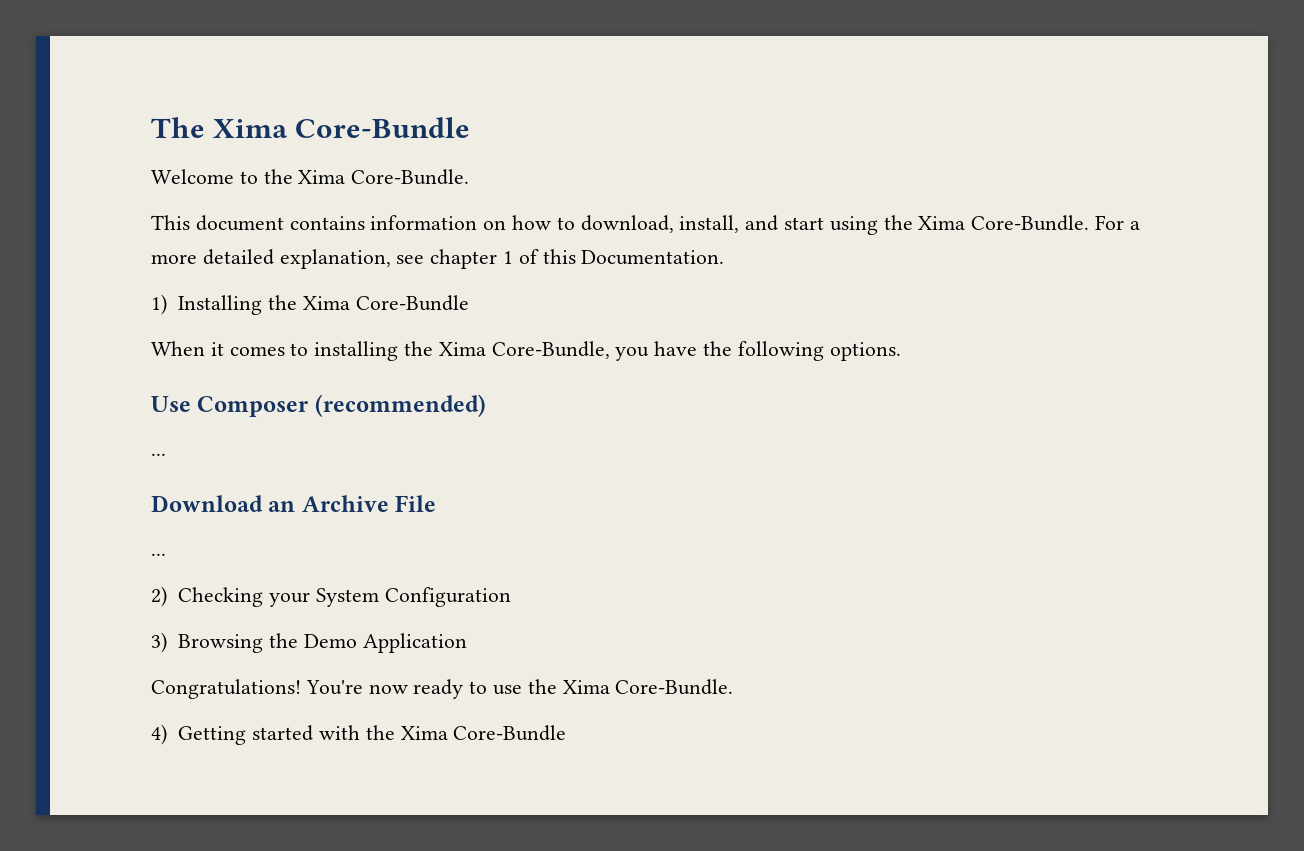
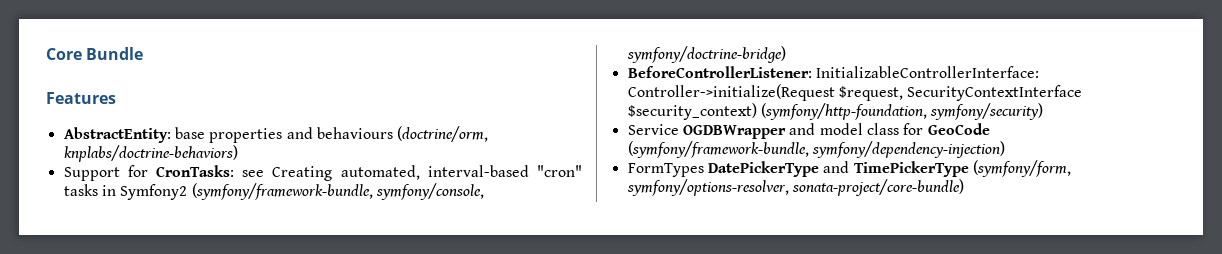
- The Xima Core-Bundle
- Welcome to the Xima Core-Bundle.
- This document contains information on how to download, install, and start using the Xima Core-Bundle. For a more detailed explanation, see chapter 1 of this Documentation.
- 1) Installing the Xima Core-Bundle
- When it comes to installing the Xima Core-Bundle, you have the following options.
- Use Composer (recommended)
- ...
- Download an Archive File
- ...
- 2) Checking your System Configuration
- 3) Browsing the Demo Application
- Congratulations! You're now ready to use the Xima Core-Bundle.
- 4) Getting started with the Xima Core-Bundle
+ Core Bundle
+ Features
+ AbstractEntity: base properties and behaviours (doctrine/orm, knplabs/doctrine-behaviors)
+ Support for CronTasks: see Creating automated, interval-based "cron" tasks in Symfony2 (symfony/framework-bundle, symfony/console, symfony/doctrine-bridge)
+ BeforeControllerListener: InitializableControllerInterface: Controller->initialize(Request $request, SecurityContextInterface $security_context) (symfony/http-foundation, symfony/security)
+ Service OGDBWrapper and model class for GeoCode (symfony/framework-bundle, symfony/dependency-injection)
+ FormTypes DatePickerType and TimePickerType (symfony/form, symfony/options-resolver, sonata-project/core-bundle)

